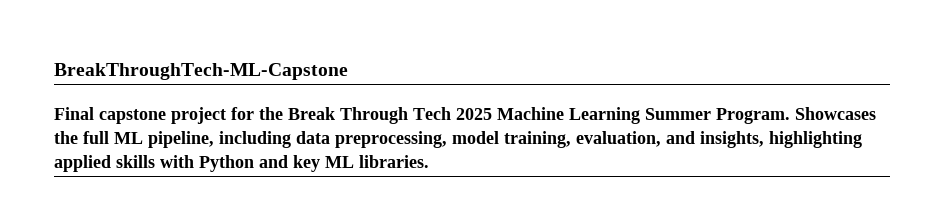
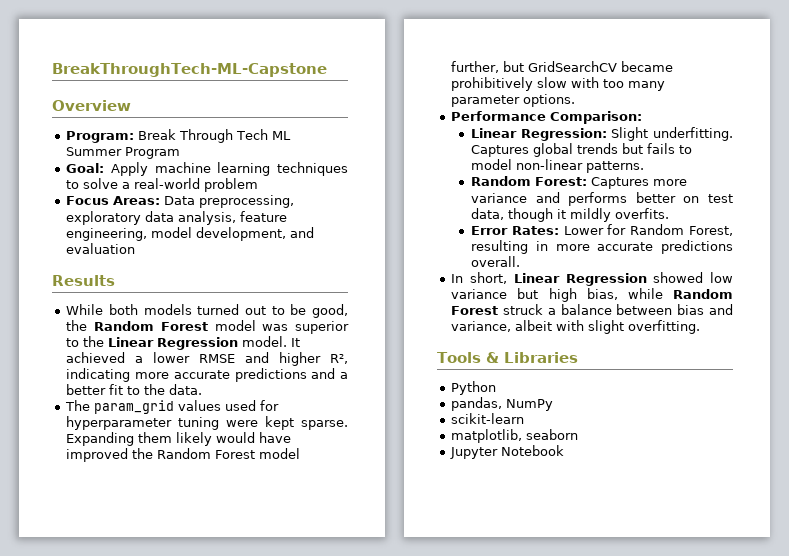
- Final capstone project for the Break Through Tech 2025 Machine Learning Summer Program. Showcases the full ML pipeline, including data preprocessing, model training, evaluation, and insights, highlighting applied skills with Python and key ML libraries.
+ Overview
+ Program: Break Through Tech ML Summer Program
+ Goal: Apply machine learning techniques to solve a real-world problem
+ Focus Areas: Data preprocessing, exploratory data analysis, feature engineering, model development, and evaluation
+ Results
+ While both models turned out to be good, the Random Forest model was superior to the Linear Regression model. It achieved a lower RMSE and higher R², indicating more accurate predictions and a better fit to the data.
+ The param_grid values used for hyperparameter tuning were kept sparse. Expanding them likely would have improved the Random Forest model further, but GridSearchCV became prohibitively slow with too many parameter options.
+ Performance Comparison:
+ Linear Regression: Slight underfitting. Captures global trends but fails to model non-linear patterns.
+ Random Forest: Captures more variance and performs better on test data, though it mildly overfits.
+ Error Rates: Lower for Random Forest, resulting in more accurate predictions overall.
+ In short, Linear Regression showed low variance but high bias, while Random Forest struck a balance between bias and variance, albeit with slight overfitting.
+ Tools & Libraries
+ Python
+ pandas, NumPy
+ scikit-learn
+ matplotlib, seaborn
+ Jupyter Notebook

